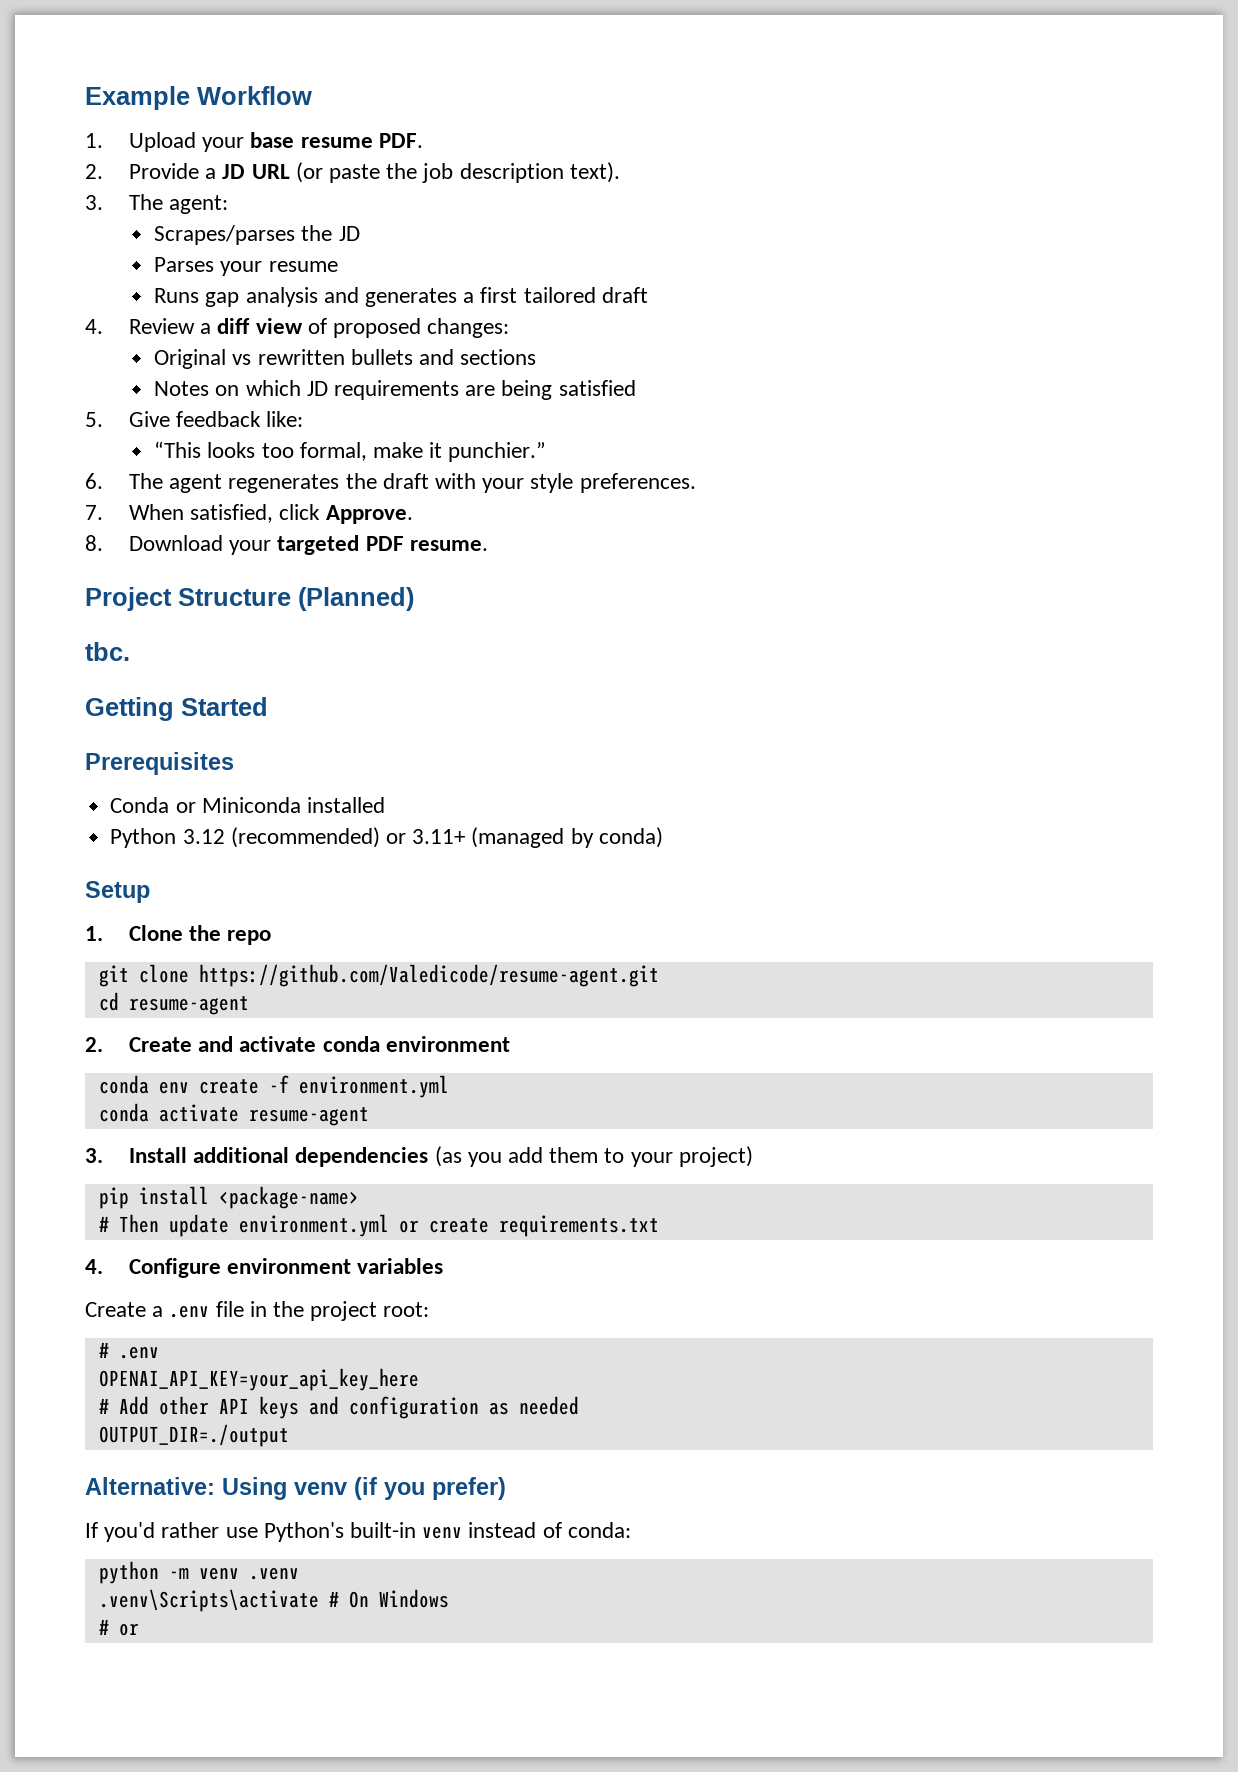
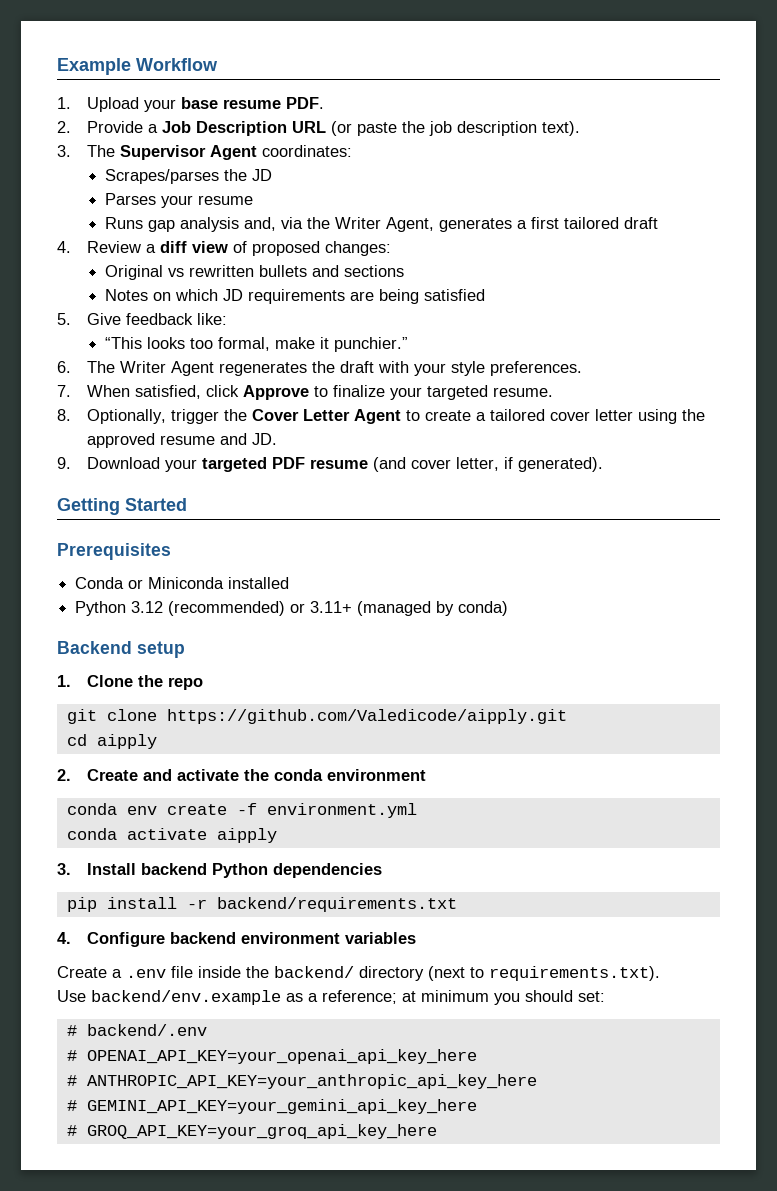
- 2. Provide a JD URL (or paste the job description text).
+ 2. Provide a Job Description URL (or paste the job description text).
- 3. The agent:
+ 3. The Supervisor Agent coordinates:
- Runs gap analysis and generates a first tailored draft
+ Runs gap analysis and, via the Writer Agent, generates a first tailored draft
- 6. The agent regenerates the draft with your style preferences.
+ 6. The Writer Agent regenerates the draft with your style preferences.
- 7. When satisfied, click Approve.
- 8. Download your targeted PDF resume.
- Project Structure (Planned)
- tbc.
+ 7. When satisfied, click Approve to finalize your targeted resume.
+ 8. Optionally, trigger the Cover Letter Agent to create a tailored cover letter using the approved resume and JD.
+ 9. Download your targeted PDF resume (and cover letter, if generated).
- Setup
+ Backend setup
- git clone https://github.com/Valedicode/resume-agent.git
+ git clone https://github.com/Valedicode/aipply.git
- cd resume-agent
+ cd aipply
- 2. Create and activate conda environment
+ 2. Create and activate the conda environment
- conda activate resume-agent
+ conda activate aipply
- 3. Install additional dependencies (as you add them to your project)
- pip install <package-name>
- # Then update environment.yml or create requirements.txt
+ 3. Install backend Python dependencies
+ pip install -r backend/requirements.txt
- 4. Configure environment variables
+ 4. Configure backend environment variables
- Create a .env file in the project root:
- # .env
- OPENAI_API_KEY=your_api_key_here
- # Add other API keys and configuration as needed
- OUTPUT_DIR=./output
- Alternative: Using venv (if you prefer)
- If you'd rather use Python's built-in venv instead of conda:
- python -m venv .venv
- .venv\Scripts\activate # On Windows
- # or
+ Create a .env file inside the backend/ directory (next to requirements.txt).
+ Use backend/env.example as a reference; at minimum you should set:
+ # backend/.env
+ # OPENAI_API_KEY=your_openai_api_key_here
+ # ANTHROPIC_API_KEY=your_anthropic_api_key_here
+ # GEMINI_API_KEY=your_gemini_api_key_here
+ # GROQ_API_KEY=your_groq_api_key_here

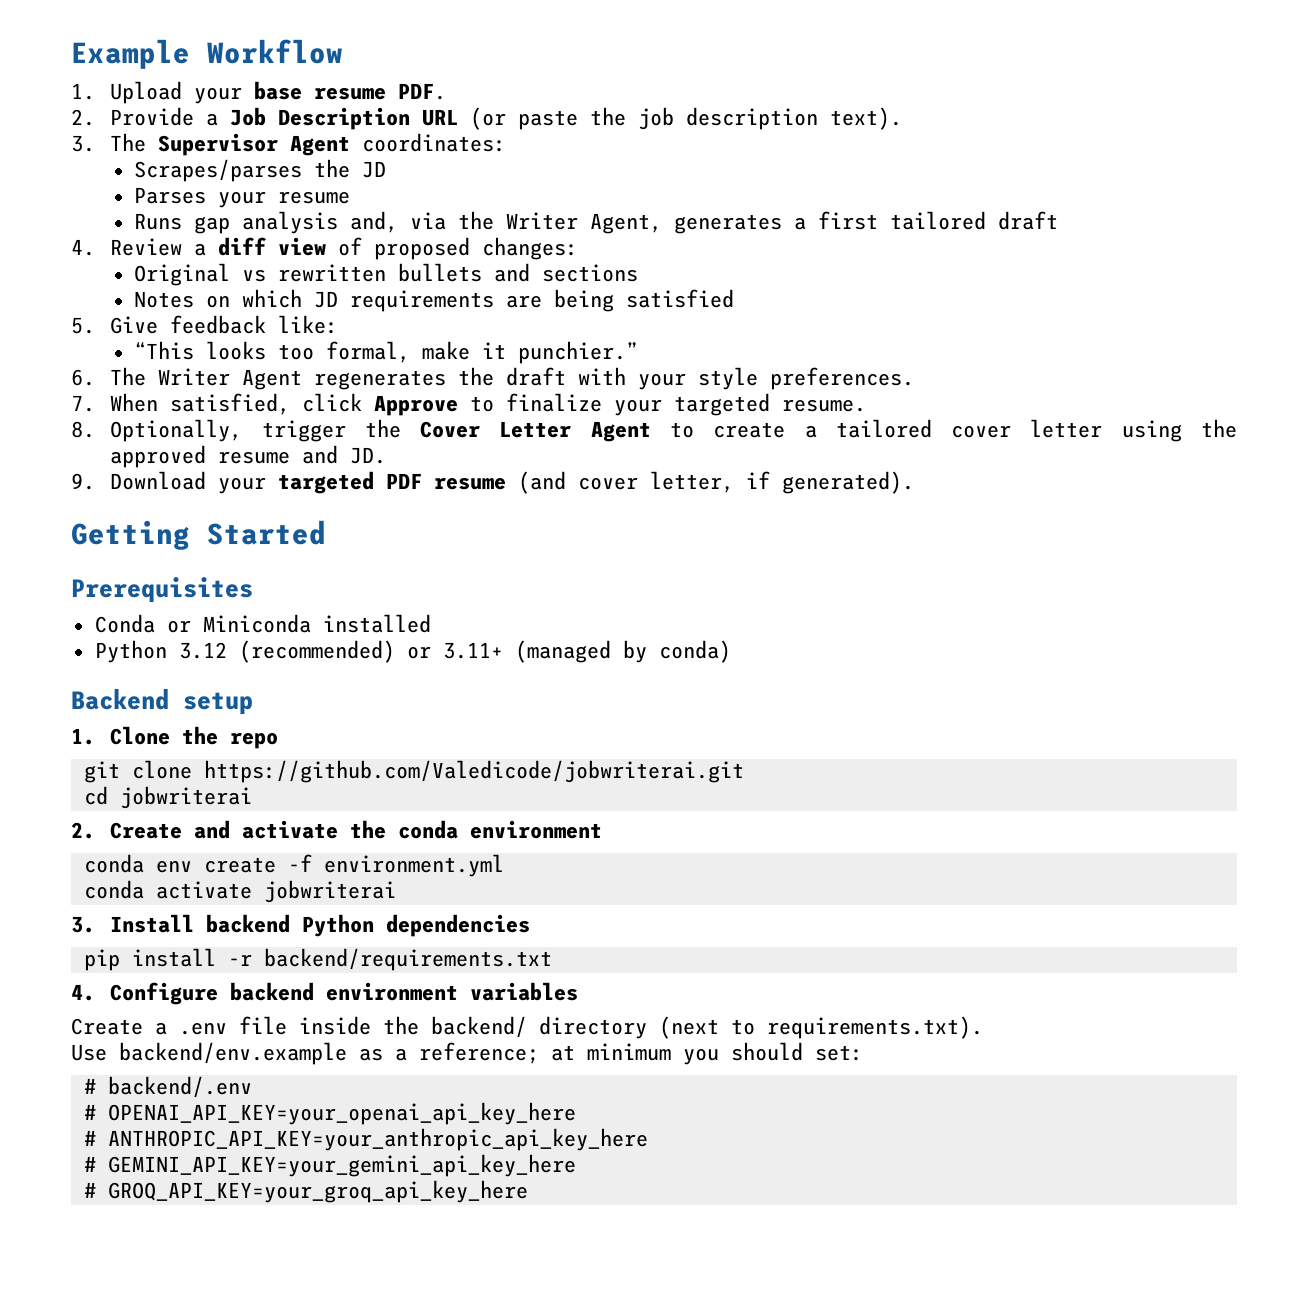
- git clone https://github.com/Valedicode/aipply.git
+ git clone https://github.com/Valedicode/jobwriterai.git
- cd aipply
+ cd jobwriterai
- conda activate aipply
+ conda activate jobwriterai

